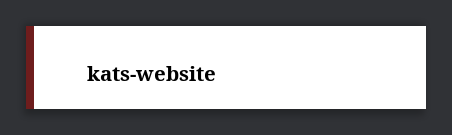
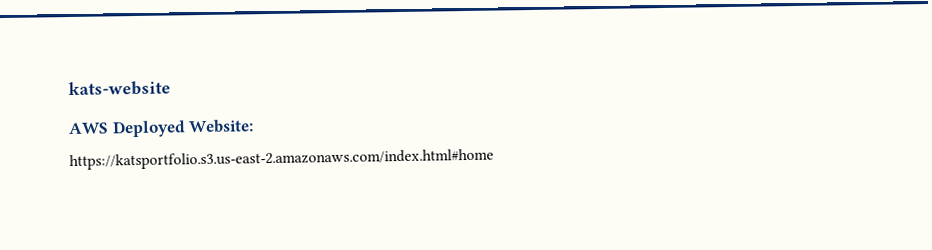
+ AWS Deployed Website:
+ https://katsportfolio.s3.us-east-2.amazonaws.com/index.html#home

